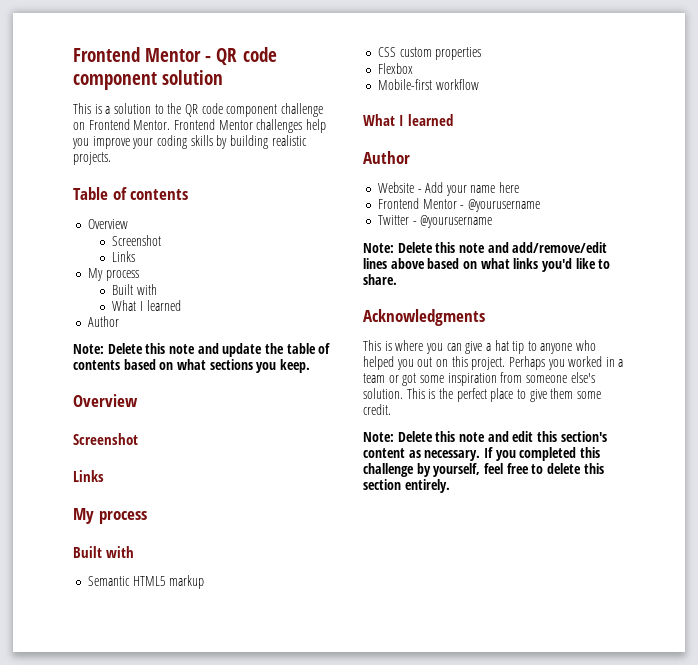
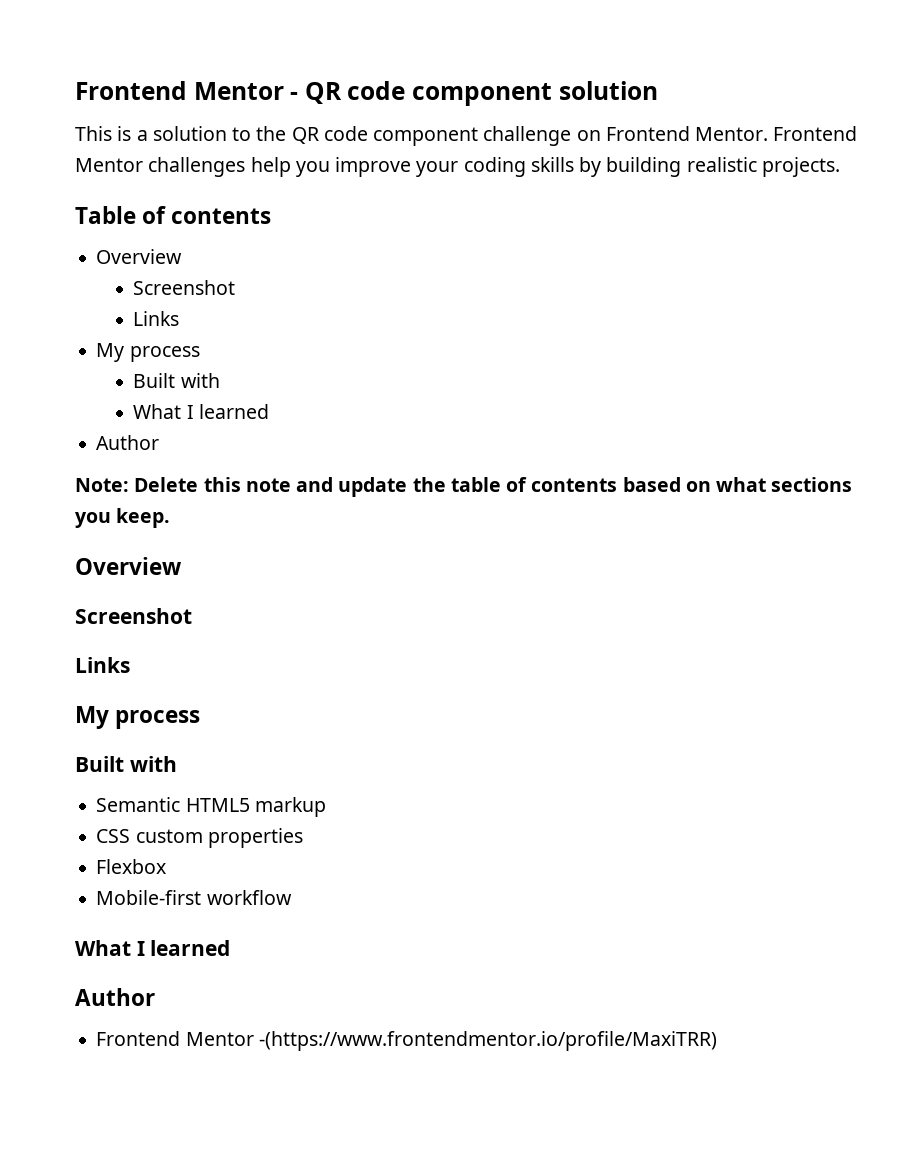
- Website - Add your name here
- Frontend Mentor - @yourusername
- Twitter - @yourusername
- Note: Delete this note and add/remove/edit lines above based on what links you'd like to share.
- Acknowledgments
- This is where you can give a hat tip to anyone who helped you out on this project. Perhaps you worked in a team or got some inspiration from someone else's solution. This is the perfect place to give them some credit.
- Note: Delete this note and edit this section's content as necessary. If you completed this challenge by yourself, feel free to delete this section entirely.
+ Frontend Mentor -(https://www.frontendmentor.io/profile/MaxiTRR)

